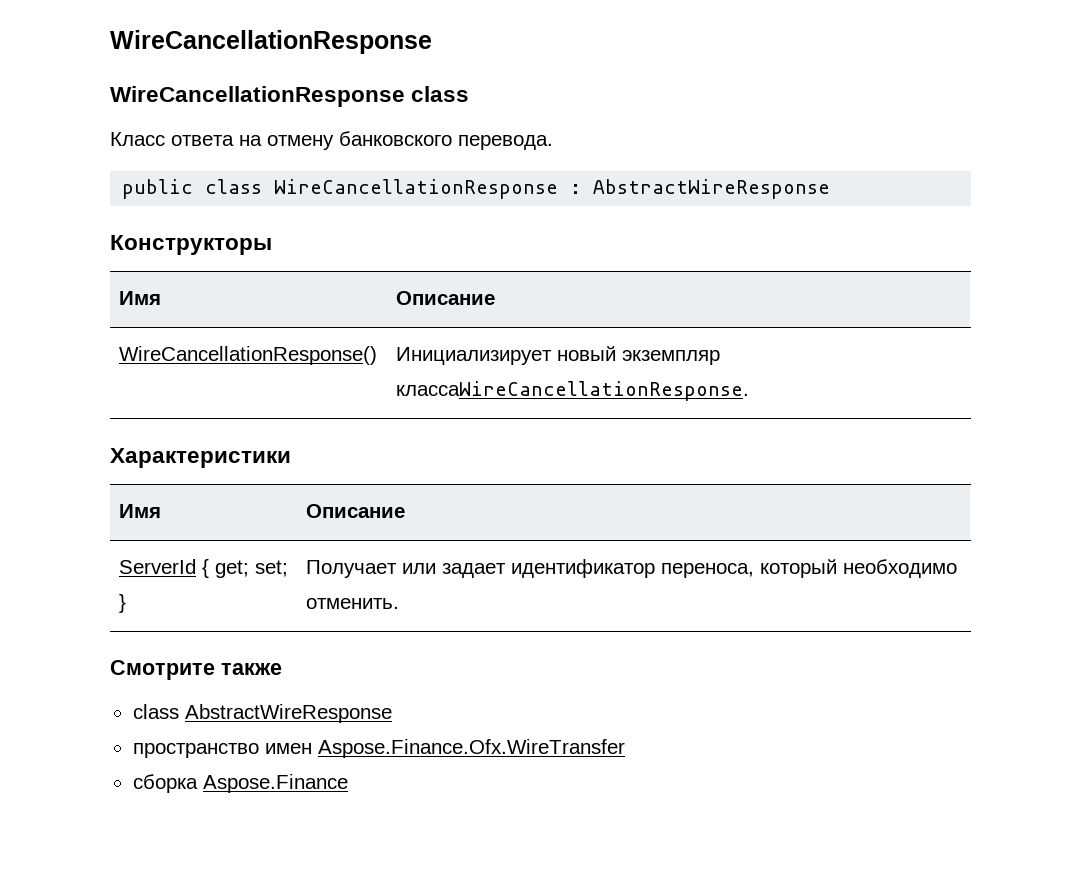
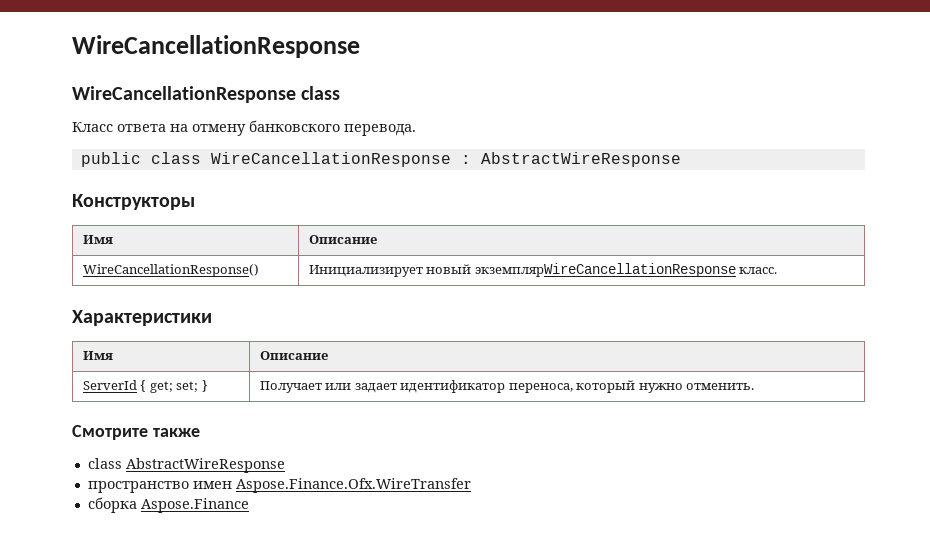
- WireCancellationResponse() | Инициализирует новый экземпляр классаWireCancellationResponse.
+ WireCancellationResponse() | Инициализирует новый экземплярWireCancellationResponse класс.
- ServerId { get; set; } | Получает или задает идентификатор переноса, который необходимо отменить.
+ ServerId { get; set; } | Получает или задает идентификатор переноса, который нужно отменить.

